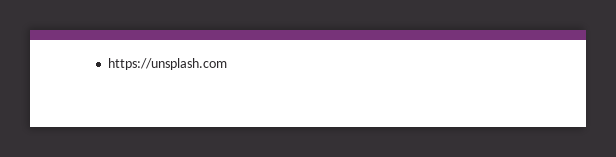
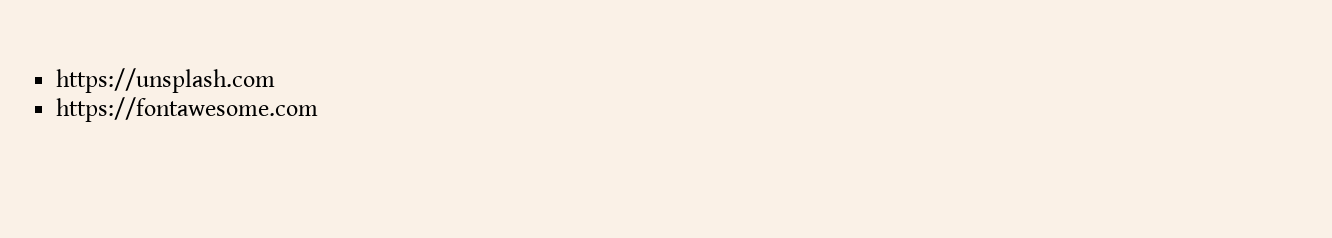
+ https://fontawesome.com

